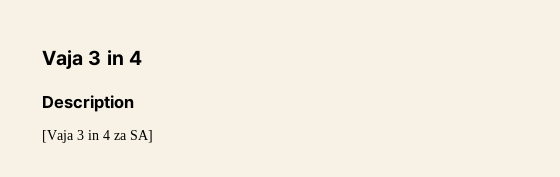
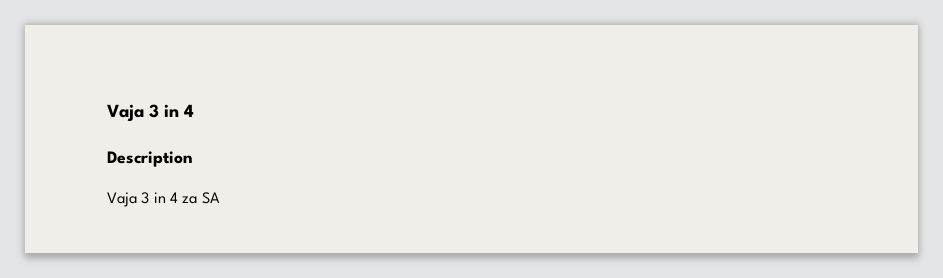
- [Vaja 3 in 4 za SA]
+ Vaja 3 in 4 za SA

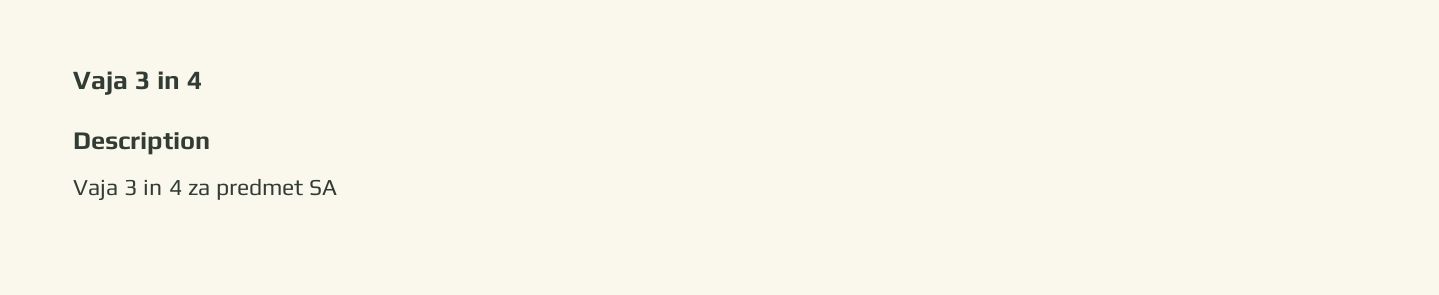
- Vaja 3 in 4 za SA
+ Vaja 3 in 4 za predmet SA

